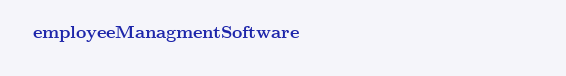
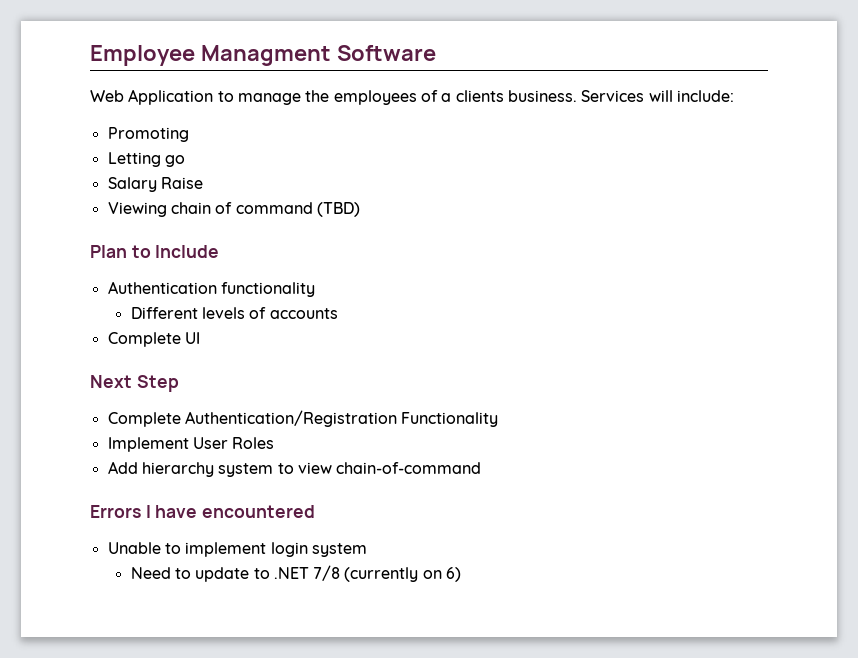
- employeeManagmentSoftware
+ Employee Managment Software
+ Web Application to manage the employees of a clients business. Services will include:
+ Promoting
+ Letting go
+ Salary Raise
+ Viewing chain of command (TBD)
+ Plan to Include
+ Authentication functionality
+ Different levels of accounts
+ Complete UI
+ Next Step
+ Complete Authentication/Registration Functionality
+ Implement User Roles
+ Add hierarchy system to view chain-of-command
+ Errors I have encountered
+ Unable to implement login system
+ Need to update to .NET 7/8 (currently on 6)

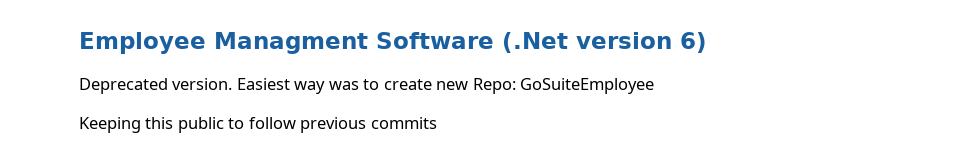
- Employee Managment Software
- Web Application to manage the employees of a clients business. Services will include:
- Promoting
- Letting go
- Salary Raise
- Viewing chain of command (TBD)
- Plan to Include
- Authentication functionality
- Different levels of accounts
- Complete UI
- Next Step
- Complete Authentication/Registration Functionality
- Implement User Roles
- Add hierarchy system to view chain-of-command
- Errors I have encountered
- Unable to implement login system
- Need to update to .NET 7/8 (currently on 6)
+ Employee Managment Software (.Net version 6)
+ Deprecated version. Easiest way was to create new Repo: GoSuiteEmployee
+ Keeping this public to follow previous commits

